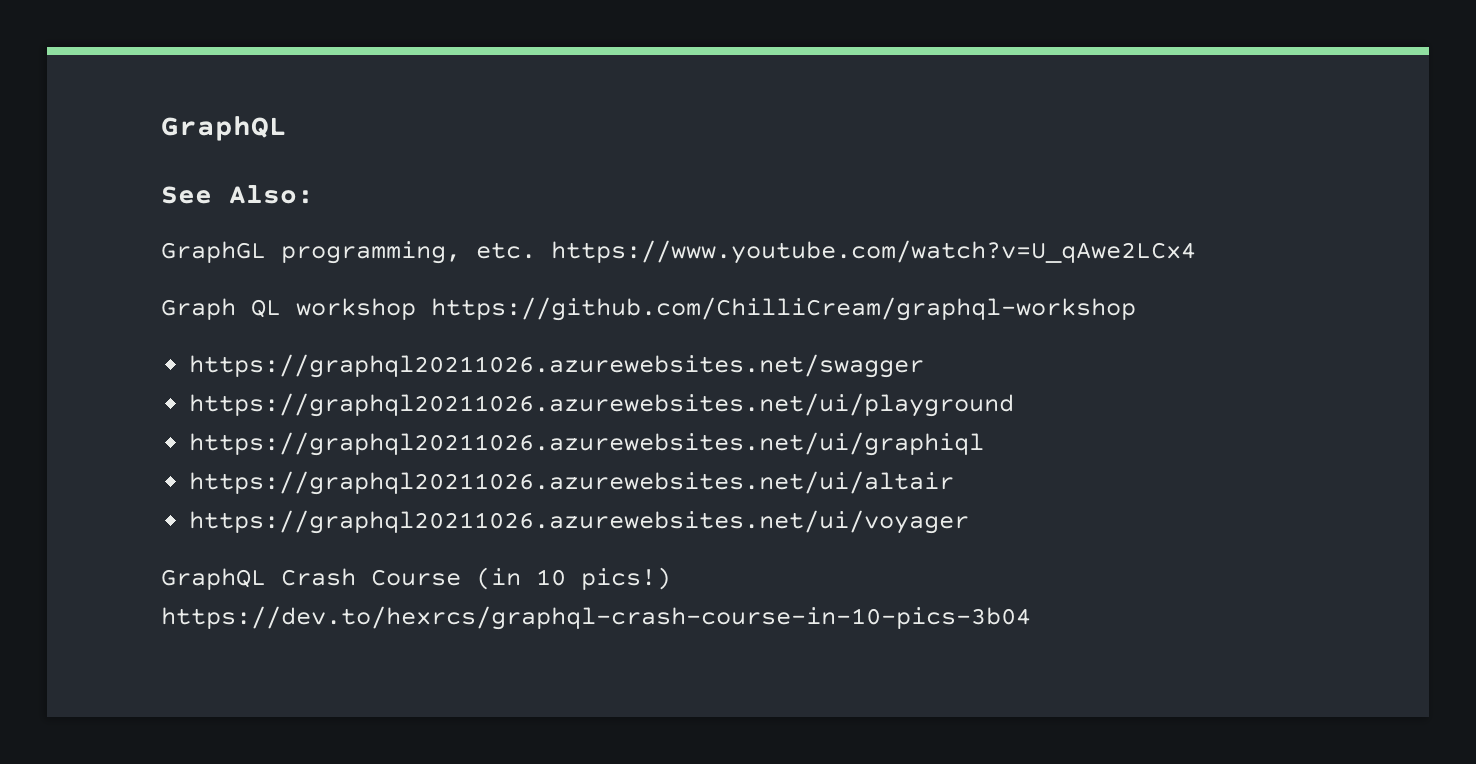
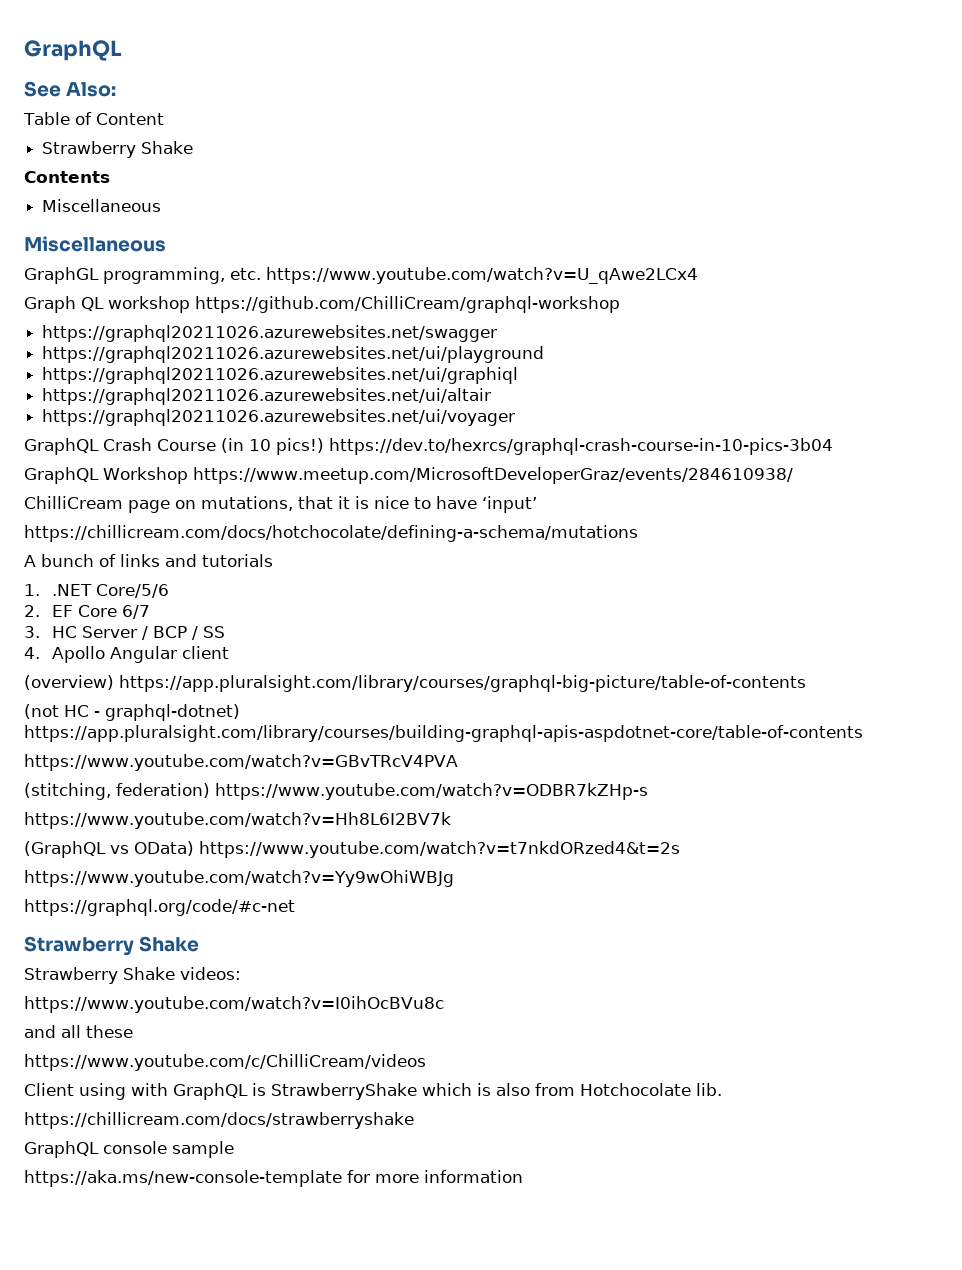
+ Table of Content
+ Strawberry Shake
+ Contents
+ Miscellaneous
+ Miscellaneous
+ GraphQL Workshop https://www.meetup.com/MicrosoftDeveloperGraz/events/284610938/
+ ChilliCream page on mutations, that it is nice to have ‘input’
+ https://chillicream.com/docs/hotchocolate/defining-a-schema/mutations
+ A bunch of links and tutorials
+ 1. .NET Core/5/6
+ 2. EF Core 6/7
+ 3. HC Server / BCP / SS
+ 4. Apollo Angular client
+ (overview) https://app.pluralsight.com/library/courses/graphql-big-picture/table-of-contents
+ (not HC - graphql-dotnet) https://app.pluralsight.com/library/courses/building-graphql-apis-aspdotnet-core/table-of-contents
+ https://www.youtube.com/watch?v=GBvTRcV4PVA
+ (stitching, federation) https://www.youtube.com/watch?v=ODBR7kZHp-s
+ https://www.youtube.com/watch?v=Hh8L6I2BV7k
+ (GraphQL vs OData) https://www.youtube.com/watch?v=t7nkdORzed4&t=2s
+ https://www.youtube.com/watch?v=Yy9wOhiWBJg
+ https://graphql.org/code/#c-net
+ Strawberry Shake
+ Strawberry Shake videos:
+ https://www.youtube.com/watch?v=I0ihOcBVu8c
+ and all these
+ https://www.youtube.com/c/ChilliCream/videos
+ Client using with GraphQL is StrawberryShake which is also from Hotchocolate lib.
+ https://chillicream.com/docs/strawberryshake
+ GraphQL console sample
+ https://aka.ms/new-console-template for more information

